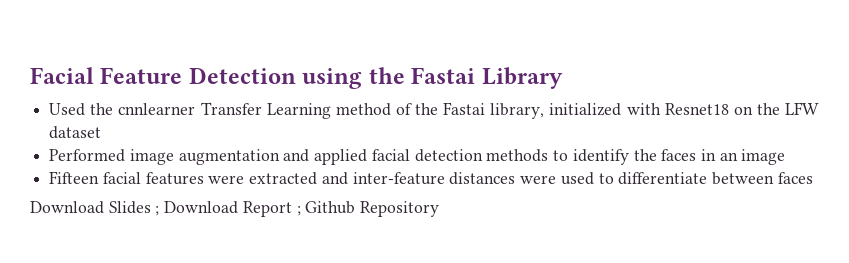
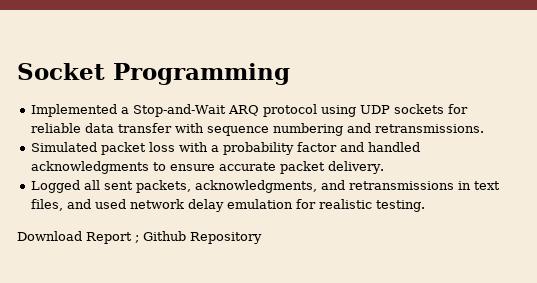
- Facial Feature Detection using the Fastai Library
- Used the cnnlearner Transfer Learning method of the Fastai library, initialized with Resnet18 on the LFW dataset
- Performed image augmentation and applied facial detection methods to identify the faces in an image
- Fifteen facial features were extracted and inter-feature distances were used to differentiate between faces
- Download Slides ; Download Report ; Github Repository
+ Socket Programming
+ Implemented a Stop-and-Wait ARQ protocol using UDP sockets for reliable data transfer with sequence numbering and retransmissions.
+ Simulated packet loss with a probability factor and handled acknowledgments to ensure accurate packet delivery.
+ Logged all sent packets, acknowledgments, and retransmissions in text files, and used network delay emulation for realistic testing.
+ Download Report ; Github Repository

